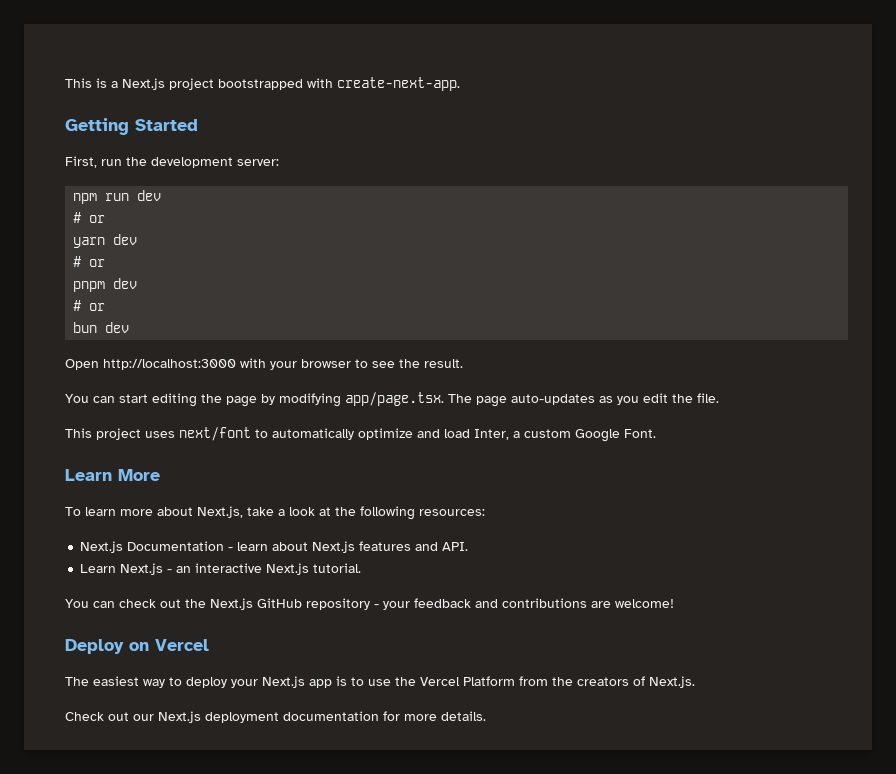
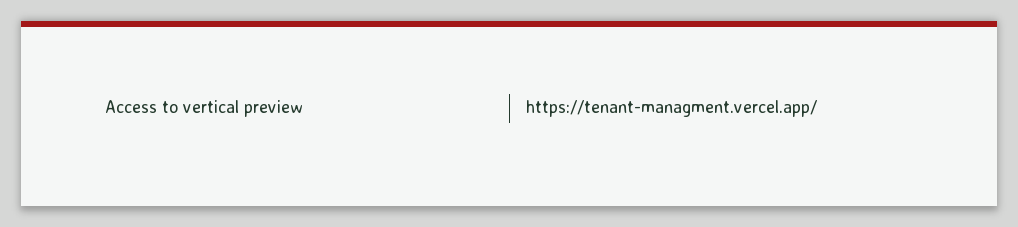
- This is a Next.js project bootstrapped with create-next-app.
- Getting Started
- First, run the development server:
- npm run dev
- # or
- yarn dev
- # or
- pnpm dev
- # or
- bun dev
- Open http://localhost:3000 with your browser to see the result.
- You can start editing the page by modifying app/page.tsx. The page auto-updates as you edit the file.
- This project uses next/font to automatically optimize and load Inter, a custom Google Font.
- Learn More
- To learn more about Next.js, take a look at the following resources:
- Next.js Documentation - learn about Next.js features and API.
- Learn Next.js - an interactive Next.js tutorial.
- You can check out the Next.js GitHub repository - your feedback and contributions are welcome!
- Deploy on Vercel
- The easiest way to deploy your Next.js app is to use the Vercel Platform from the creators of Next.js.
- Check out our Next.js deployment documentation for more details.
+ Access to vertical preview https://tenant-managment.vercel.app/

